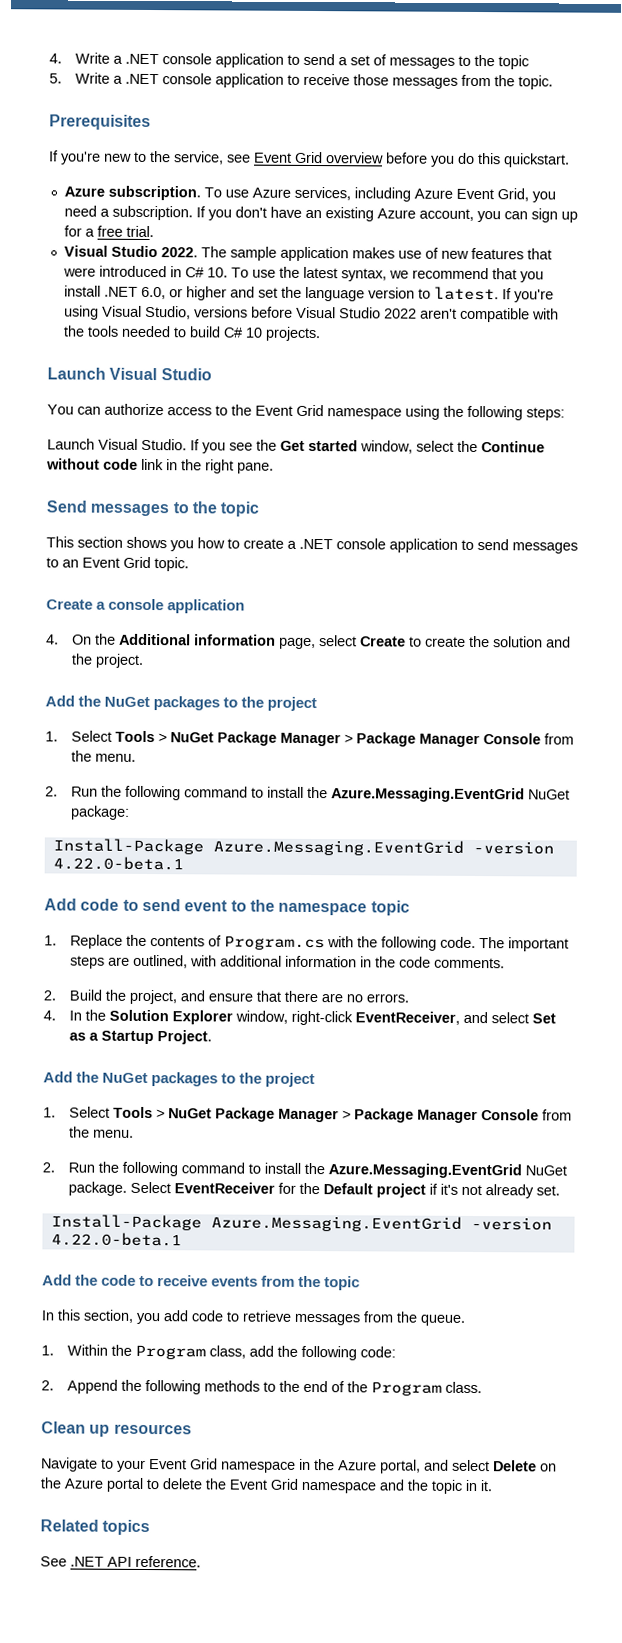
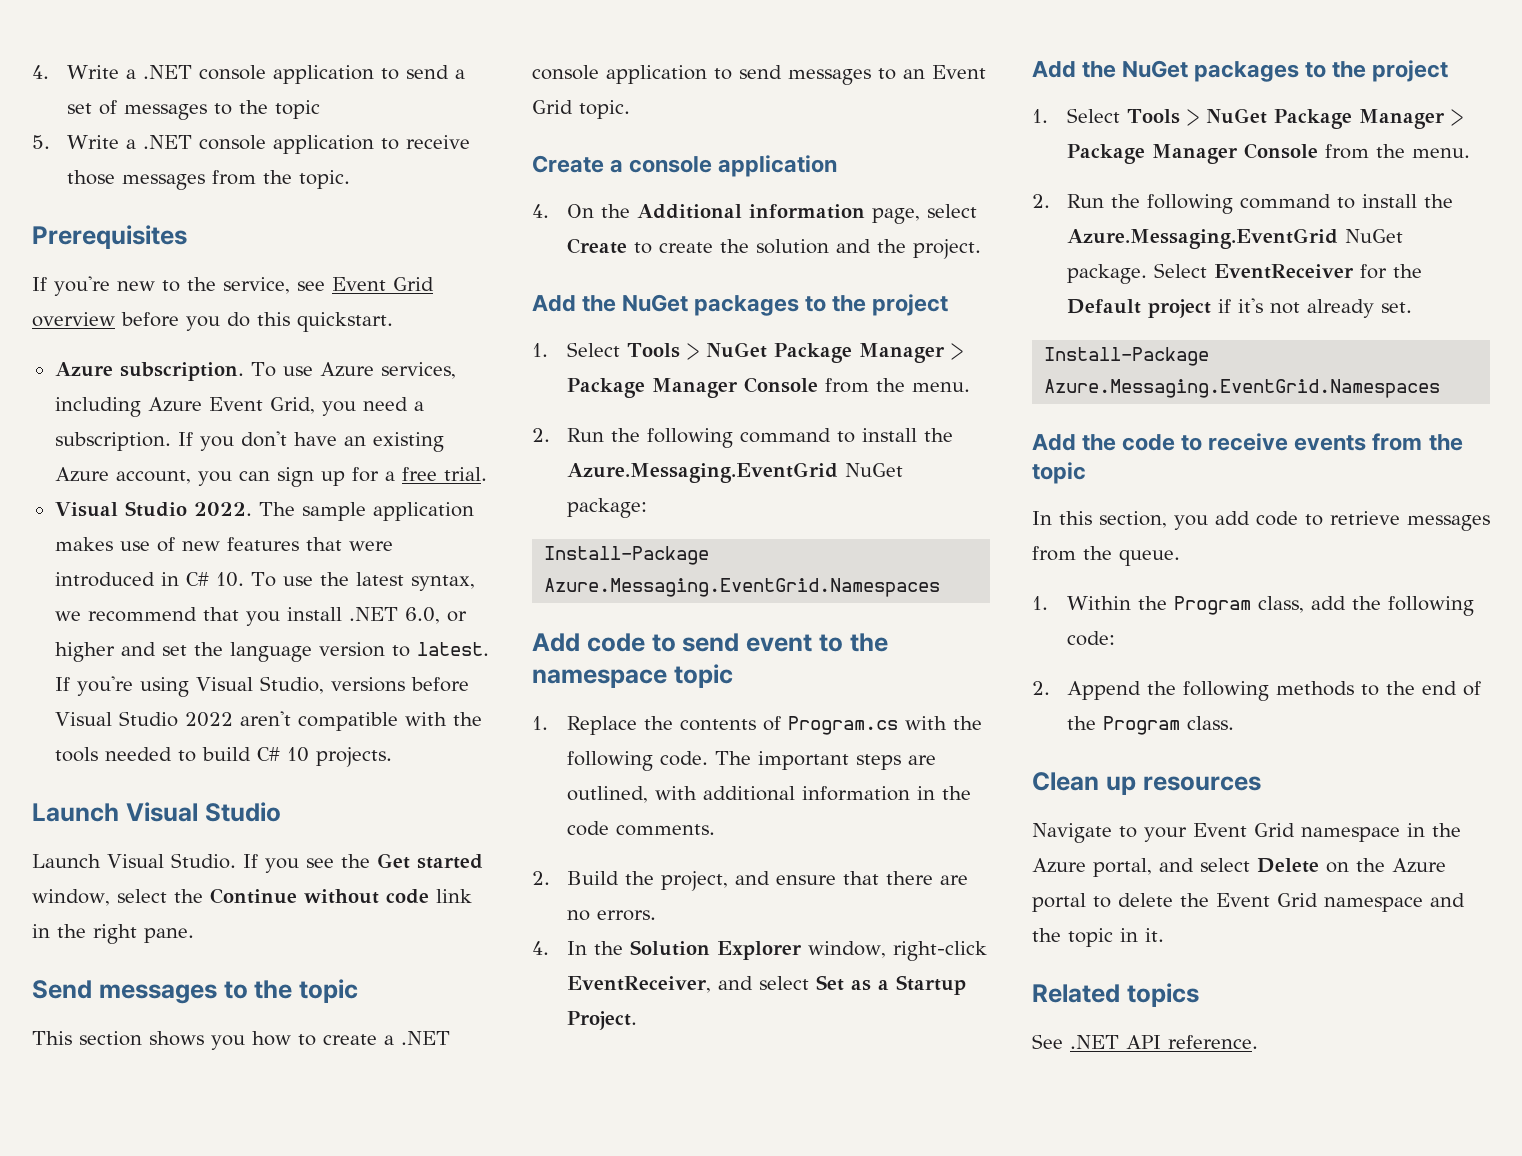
- You can authorize access to the Event Grid namespace using the following steps:
  2. Run the following command to install the Azure.Messaging.EventGrid NuGet package:
- Install-Package Azure.Messaging.EventGrid -version 4.22.0-beta.1
+ Install-Package Azure.Messaging.EventGrid.Namespaces
  Select EventReceiver for the Default project if it's not already set.
- Install-Package Azure.Messaging.EventGrid -version 4.22.0-beta.1
+ Install-Package Azure.Messaging.EventGrid.Namespaces

